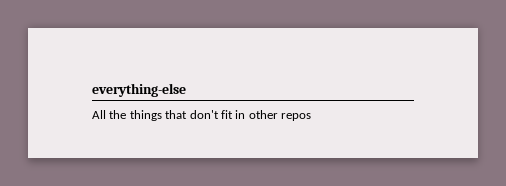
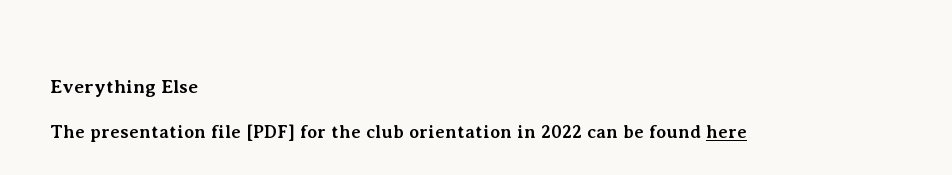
- everything-else
- All the things that don't fit in other repos
+ Everything Else
+ The presentation file [PDF] for the club orientation in 2022 can be found here

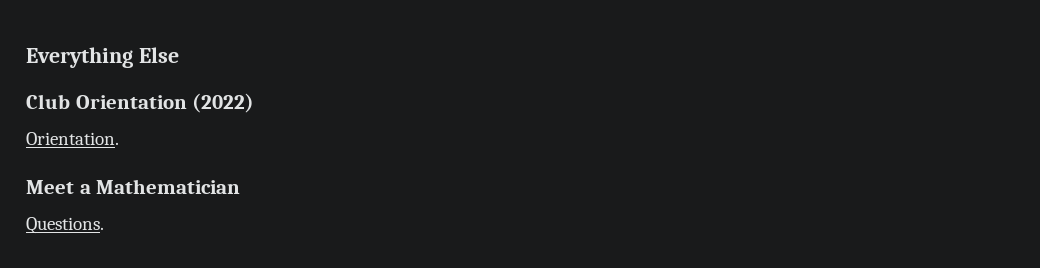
- The presentation file [PDF] for the club orientation in 2022 can be found here
+ Club Orientation (2022)
+ Orientation.
+ Meet a Mathematician
+ Questions.

